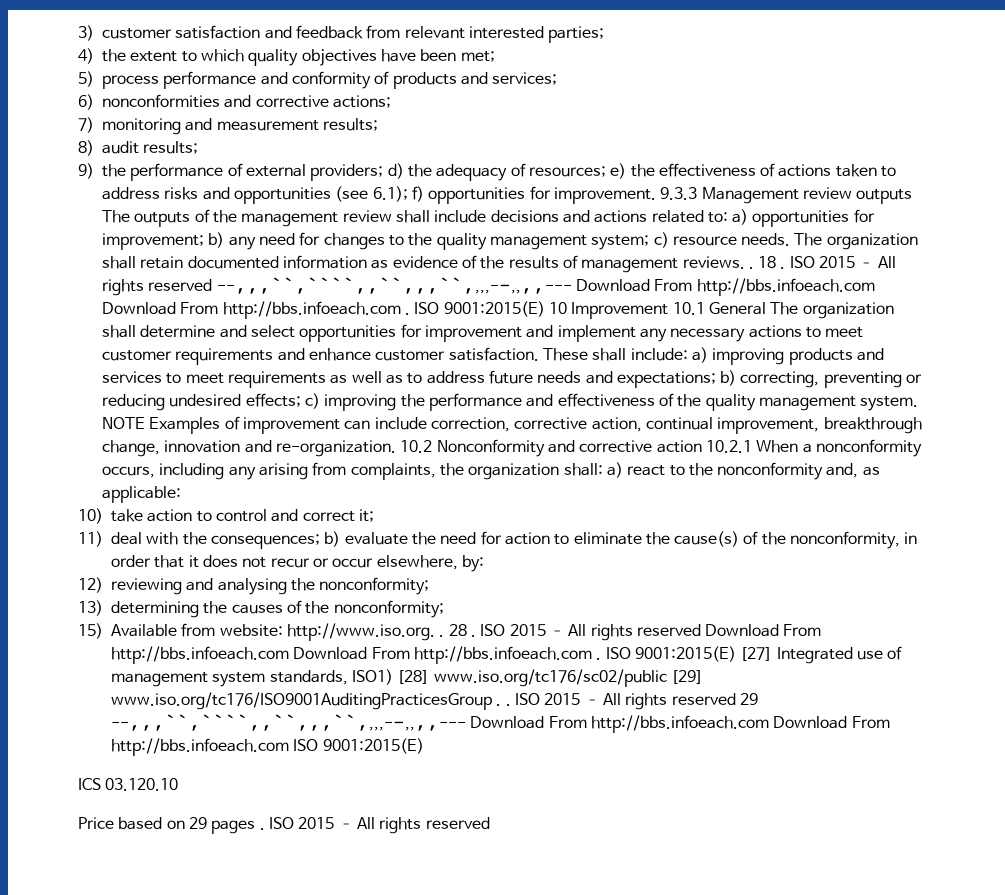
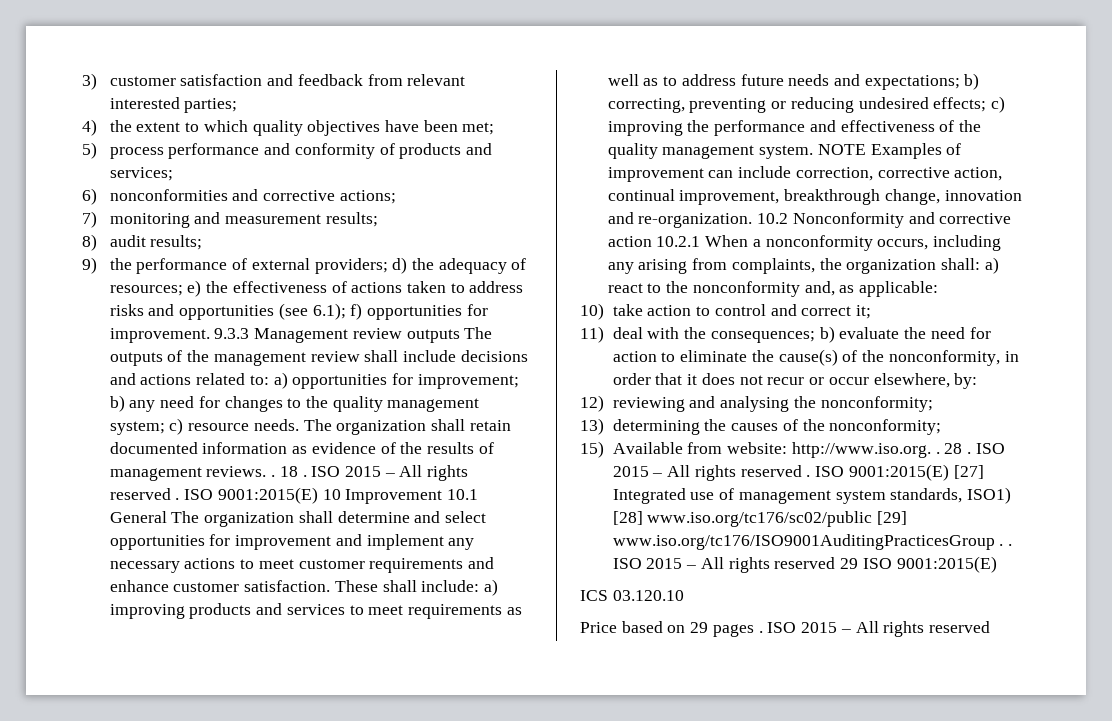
- 18 . ISO 2015 – All rights reserved --,,,``,````,,``,,,``,,,,--,,,,--- Download From http://bbs.infoeach.com Download From http://bbs.infoeach.com .
+ 18 . ISO 2015 – All rights reserved .
- 28 . ISO 2015 – All rights reserved Download From http://bbs.infoeach.com Download From http://bbs.infoeach.com .
+ 28 . ISO 2015 – All rights reserved .
- ISO 2015 – All rights reserved 29 --,,,``,````,,``,,,``,,,,--,,,,--- Download From http://bbs.infoeach.com Download From http://bbs.infoeach.com ISO 9001:2015(E)
+ ISO 2015 – All rights reserved 29 ISO 9001:2015(E)

